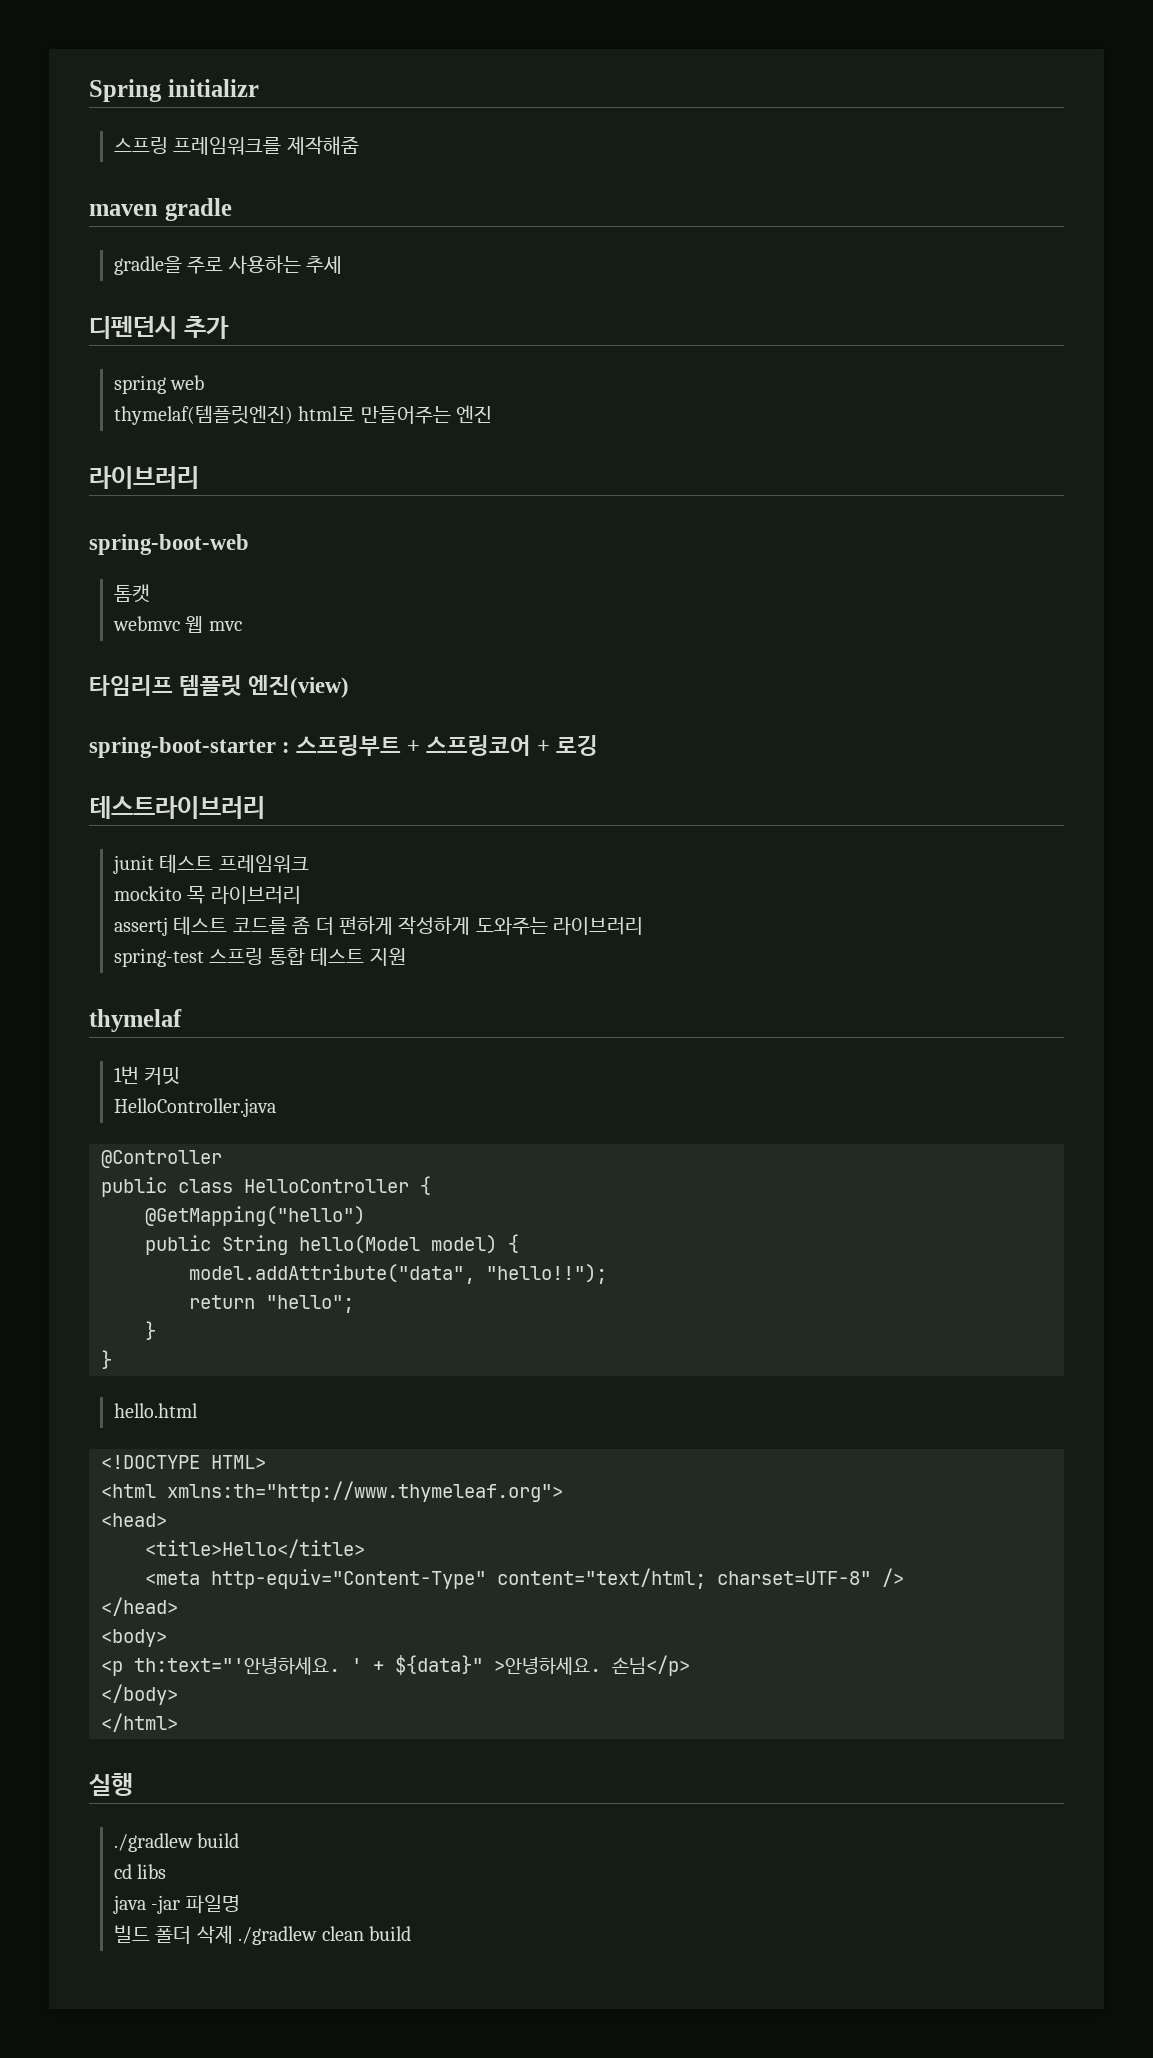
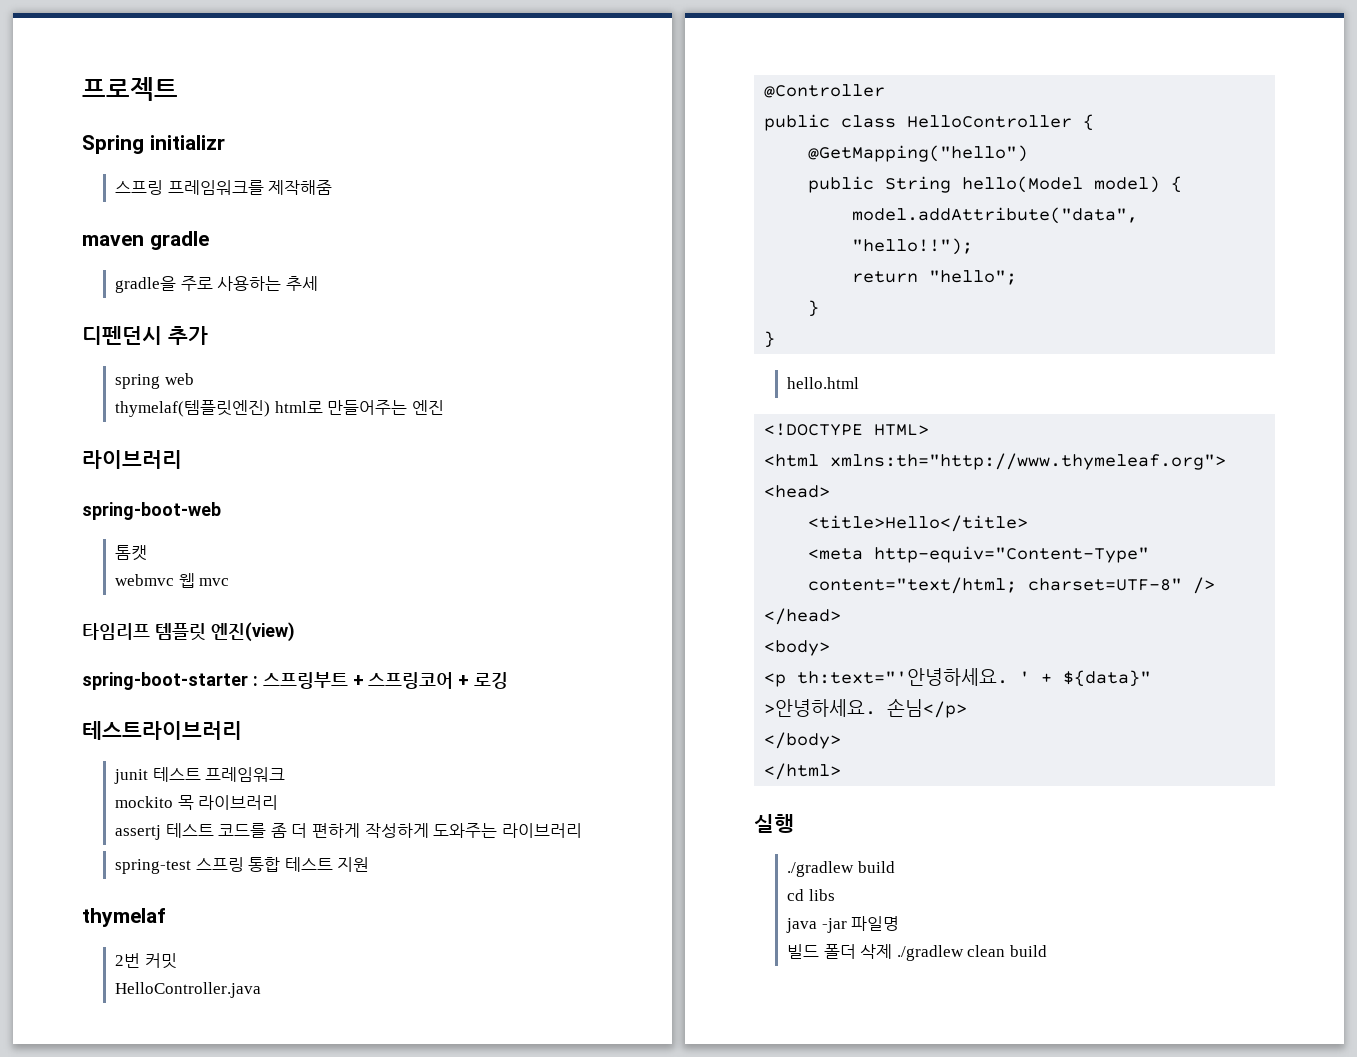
+ 프로젝트
- 1번 커밋
+ 2번 커밋

